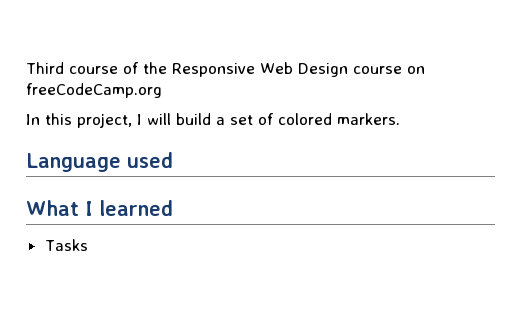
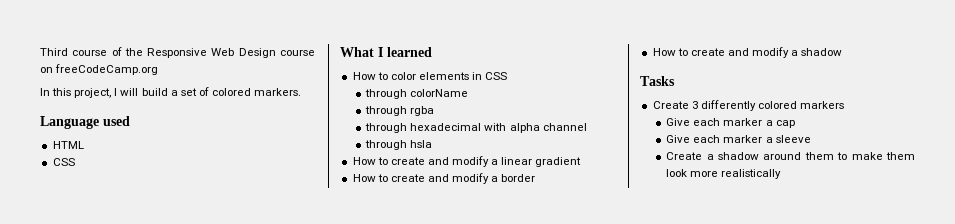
+ HTML
+ CSS
+ How to color elements in CSS
+ through colorName
+ through rgba
+ through hexadecimal with alpha channel
+ through hsla
+ How to create and modify a linear gradient
+ How to create and modify a border
+ How to create and modify a shadow
  Tasks
+ Create 3 differently colored markers
+ Give each marker a cap
+ Give each marker a sleeve
+ Create a shadow around them to make them look more realistically

